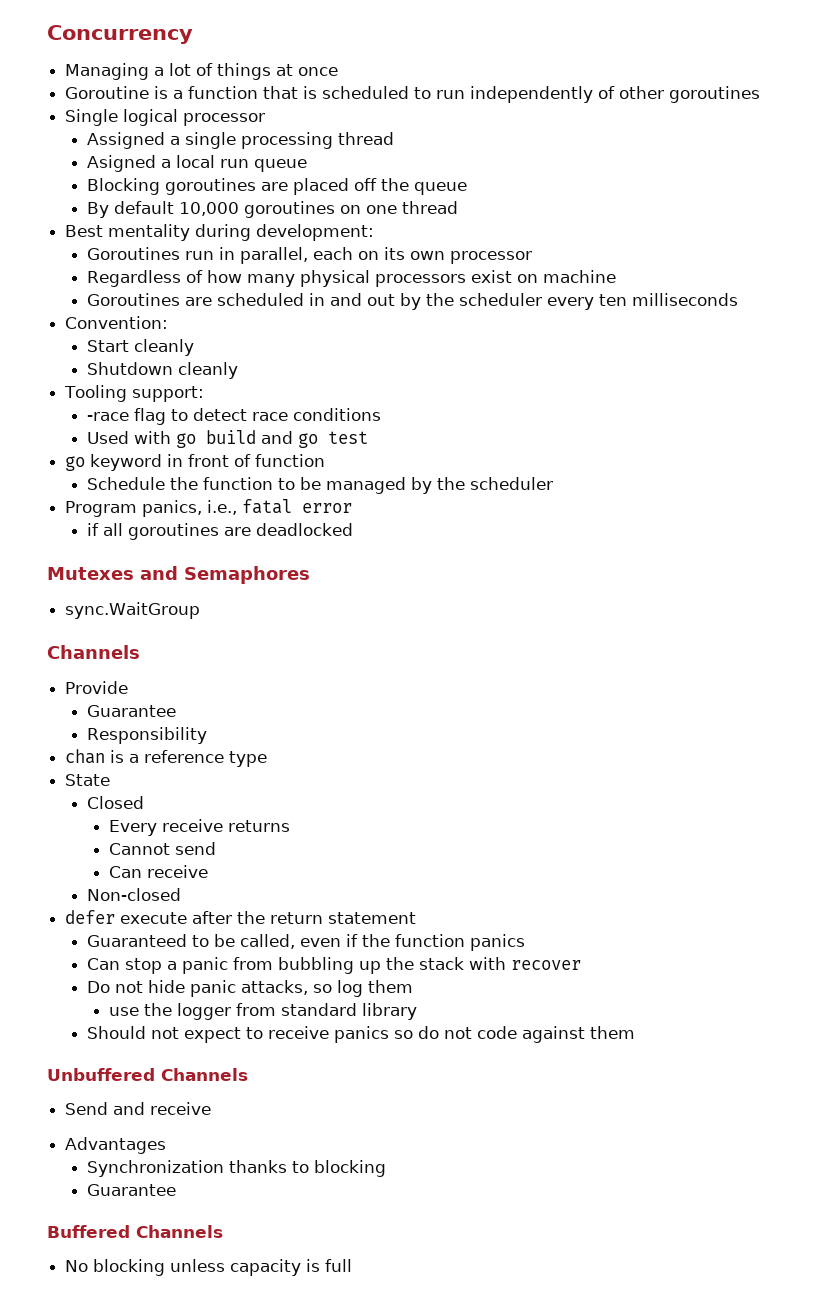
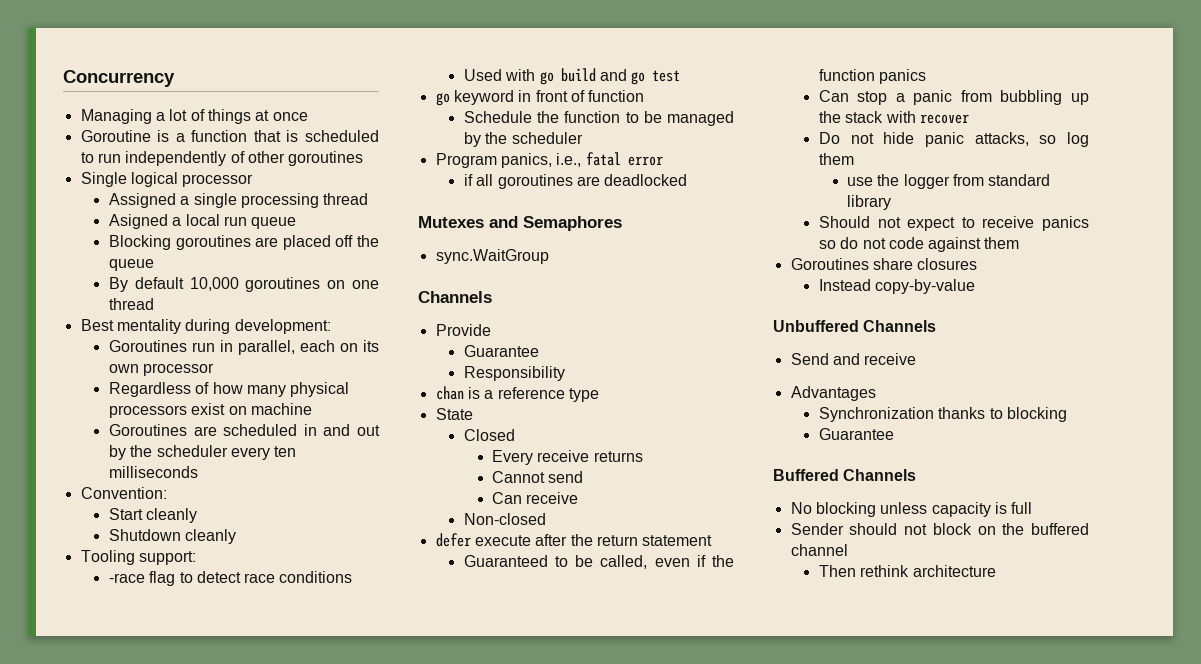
+ Goroutines share closures
+ Instead copy-by-value
+ Sender should not block on the buffered channel
+ Then rethink architecture

